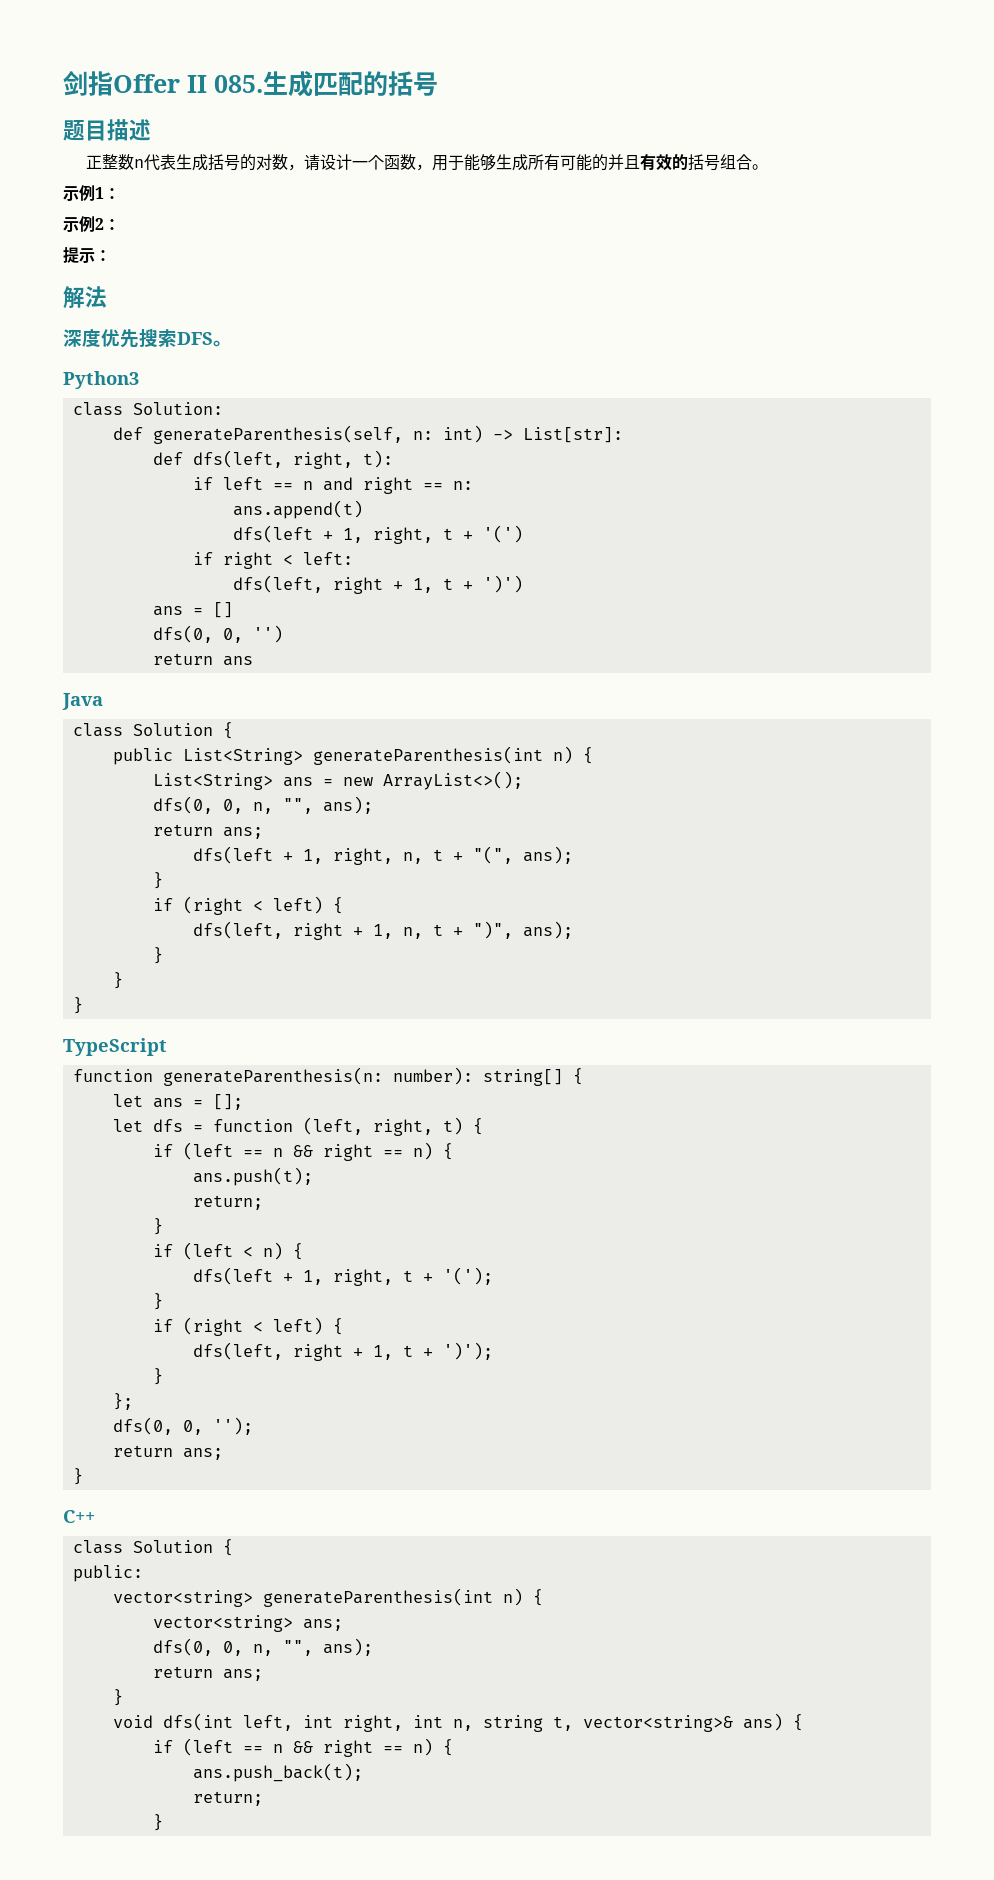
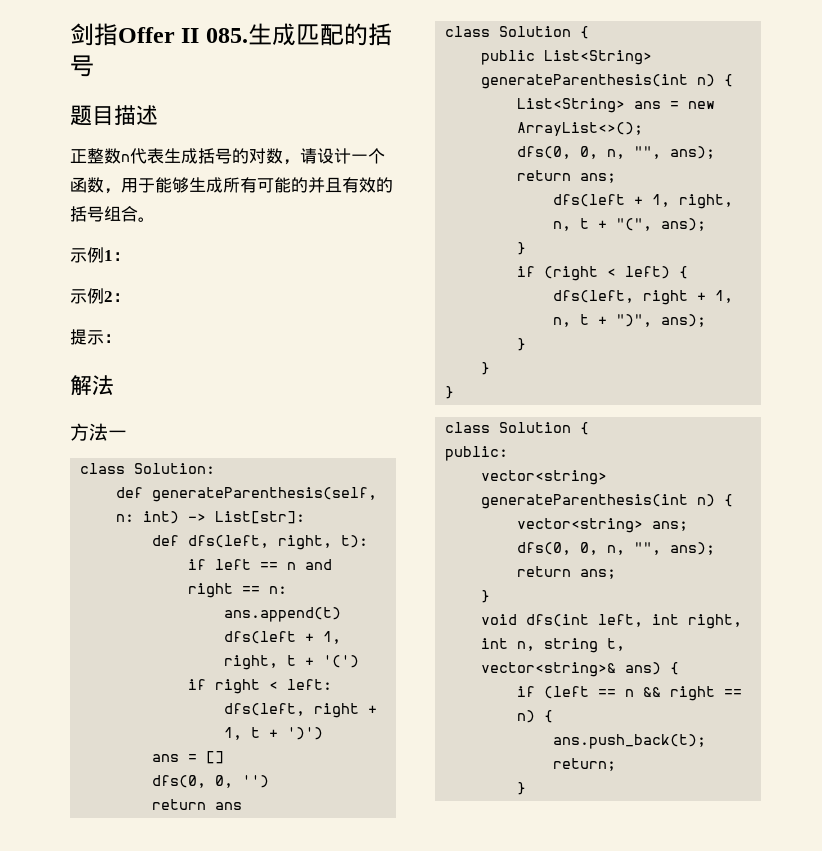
- 深度优先搜索DFS。
- Python3
+ 方法一
- Java
- TypeScript
- function generateParenthesis(n: number): string[] {
- let ans = [];
- let dfs = function (left, right, t) {
- if (left == n && right == n) {
- ans.push(t);
- return;
- }
- if (left < n) {
- dfs(left + 1, right, t + '(');
- }
- if (right < left) {
- dfs(left, right + 1, t + ')');
- }
- };
- dfs(0, 0, '');
- return ans;
- }
- C++

